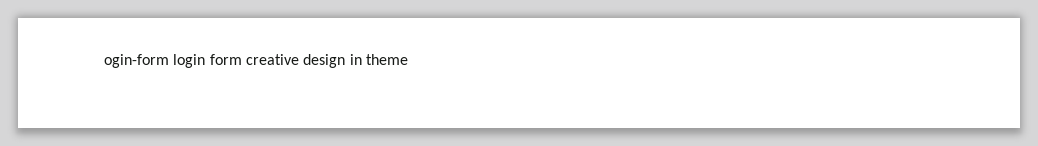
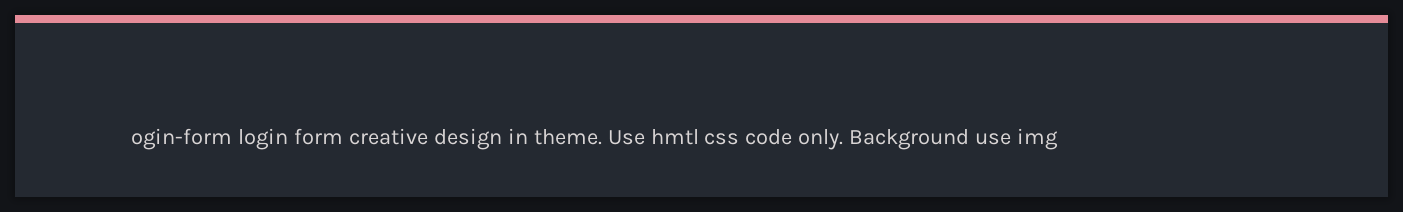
- ogin-form login form creative design in theme
+ ogin-form login form creative design in theme. Use hmtl css code only. Background use img

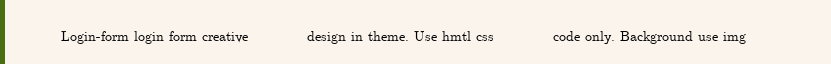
- ogin-form login form creative design in theme.
+ Login-form login form creative design in theme.

